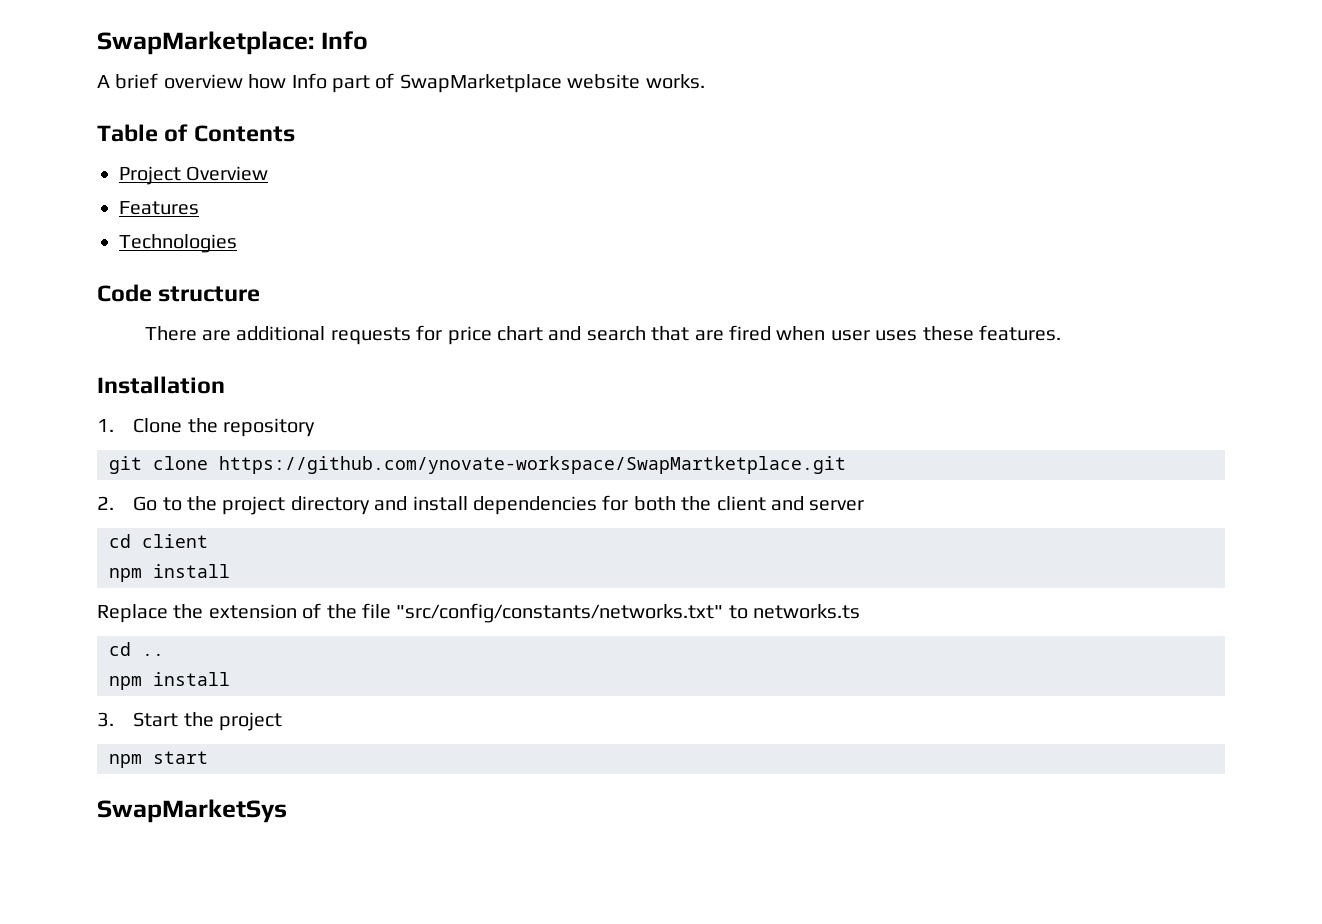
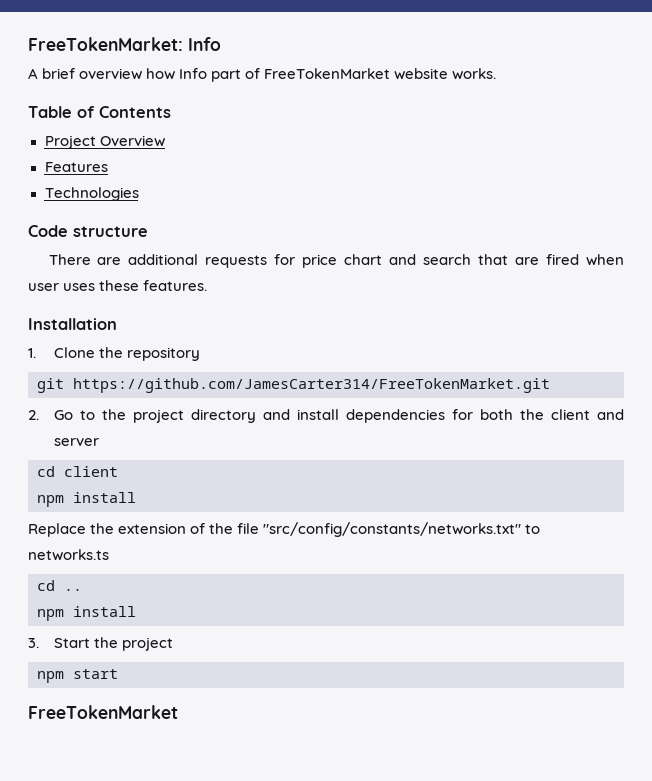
- SwapMarketplace: Info
+ FreeTokenMarket: Info
- A brief overview how Info part of SwapMarketplace website works.
+ A brief overview how Info part of FreeTokenMarket website works.
- git clone https://github.com/ynovate-workspace/SwapMartketplace.git
+ git https://github.com/JamesCarter314/FreeTokenMarket.git
  npm start
- SwapMarketSys
+ FreeTokenMarket

